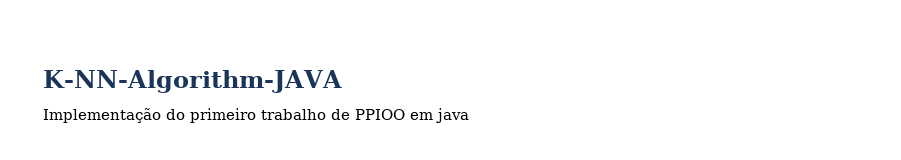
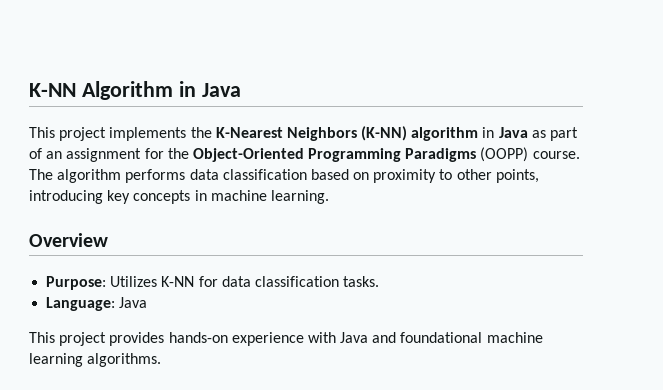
- K-NN-Algorithm-JAVA
- Implementação do primeiro trabalho de PPIOO em java
+ K-NN Algorithm in Java
+ This project implements the K-Nearest Neighbors (K-NN) algorithm in Java as part of an assignment for the Object-Oriented Programming Paradigms (OOPP) course. The algorithm performs data classification based on proximity to other points, introducing key concepts in machine learning.
+ Overview
+ Purpose: Utilizes K-NN for data classification tasks.
+ Language: Java
+ This project provides hands-on experience with Java and foundational machine learning algorithms.

